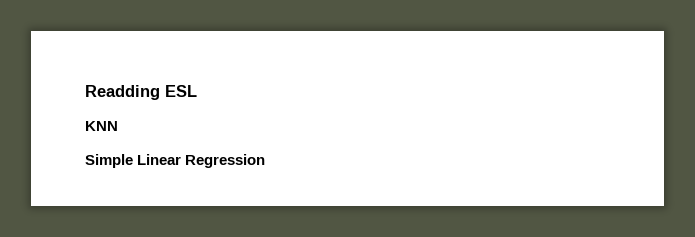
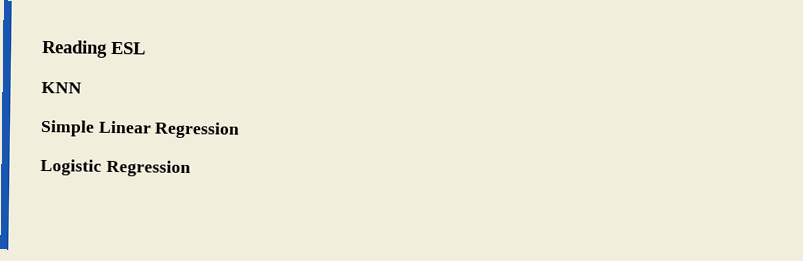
- Readding ESL
+ Reading ESL
+ Logistic Regression

